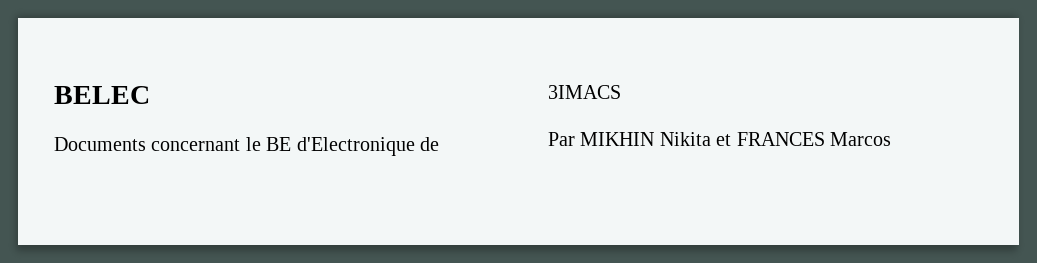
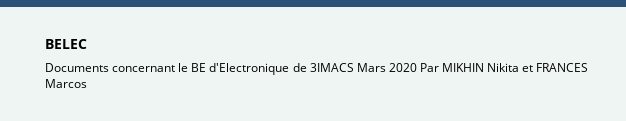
- Documents concernant le BE d'Electronique de 3IMACS
- Par MIKHIN Nikita et FRANCES Marcos
+ Documents concernant le BE d'Electronique de 3IMACS Mars 2020 Par MIKHIN Nikita et FRANCES Marcos

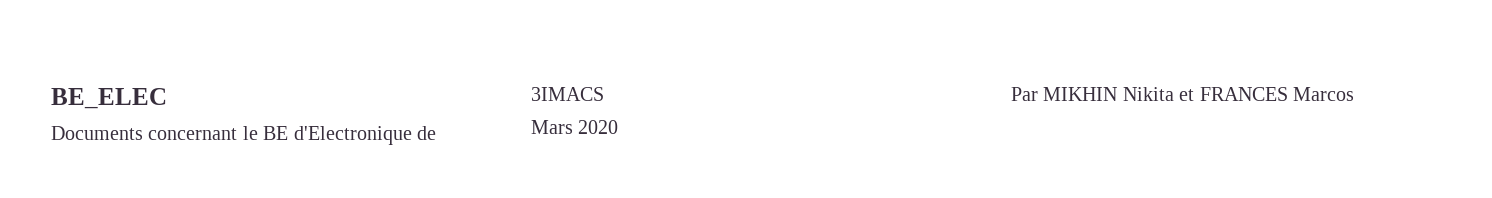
- BELEC
+ BE_ELEC
- Documents concernant le BE d'Electronique de 3IMACS Mars 2020 Par MIKHIN Nikita et FRANCES Marcos
+ Documents concernant le BE d'Electronique de 3IMACS
+ Mars 2020
+ Par MIKHIN Nikita et FRANCES Marcos

